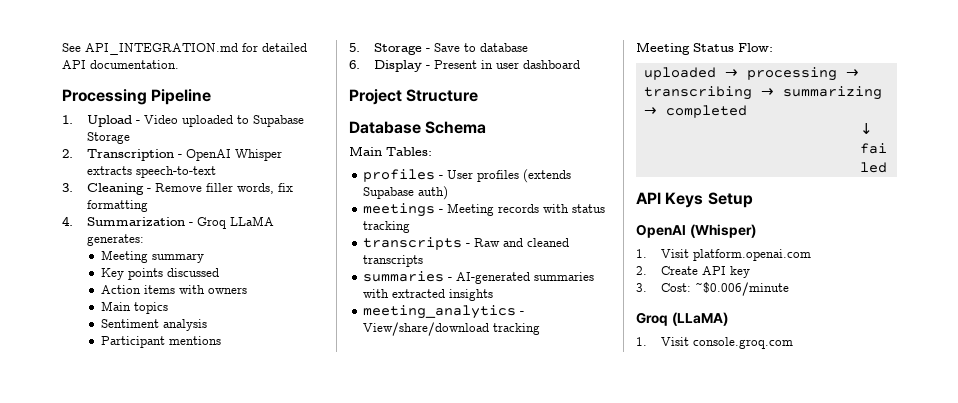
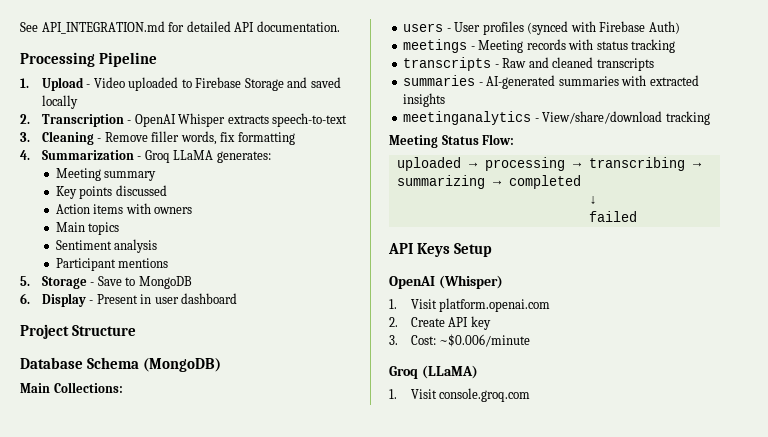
- 1. Upload - Video uploaded to Supabase Storage
+ 1. Upload - Video uploaded to Firebase Storage and saved locally
- 5. Storage - Save to database
+ 5. Storage - Save to MongoDB
- Database Schema
- Main Tables:
- profiles - User profiles (extends Supabase auth)
+ Database Schema (MongoDB)
+ Main Collections:
+ users - User profiles (synced with Firebase Auth)
- meeting_analytics - View/share/download tracking
+ meetinganalytics - View/share/download tracking

